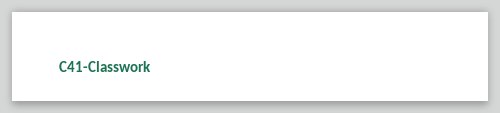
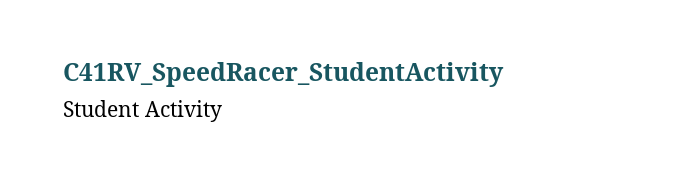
- C41-Classwork
+ C41RV_SpeedRacer_StudentActivity
+ Student Activity

